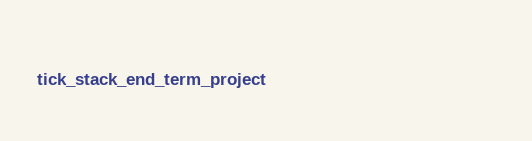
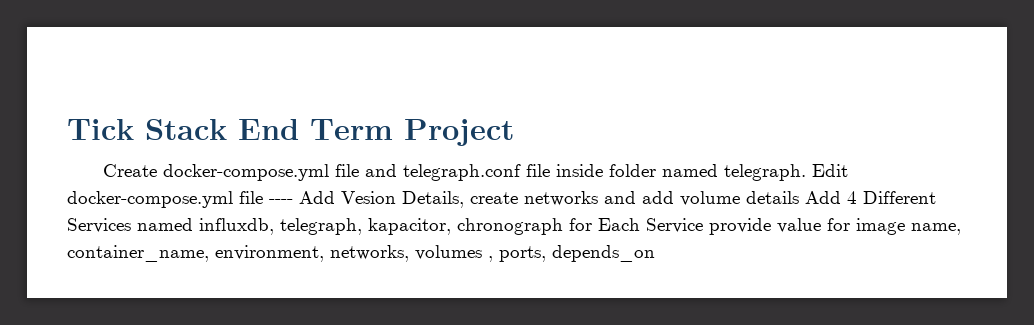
- tick_stack_end_term_project
+ Tick Stack End Term Project
+ Create docker-compose.yml file and telegraph.conf file inside folder named telegraph. Edit docker-compose.yml file ---- Add Vesion Details, create networks and add volume details Add 4 Different Services named influxdb, telegraph, kapacitor, chronograph for Each Service provide value for image name, container_name, environment, networks, volumes , ports, depends_on

